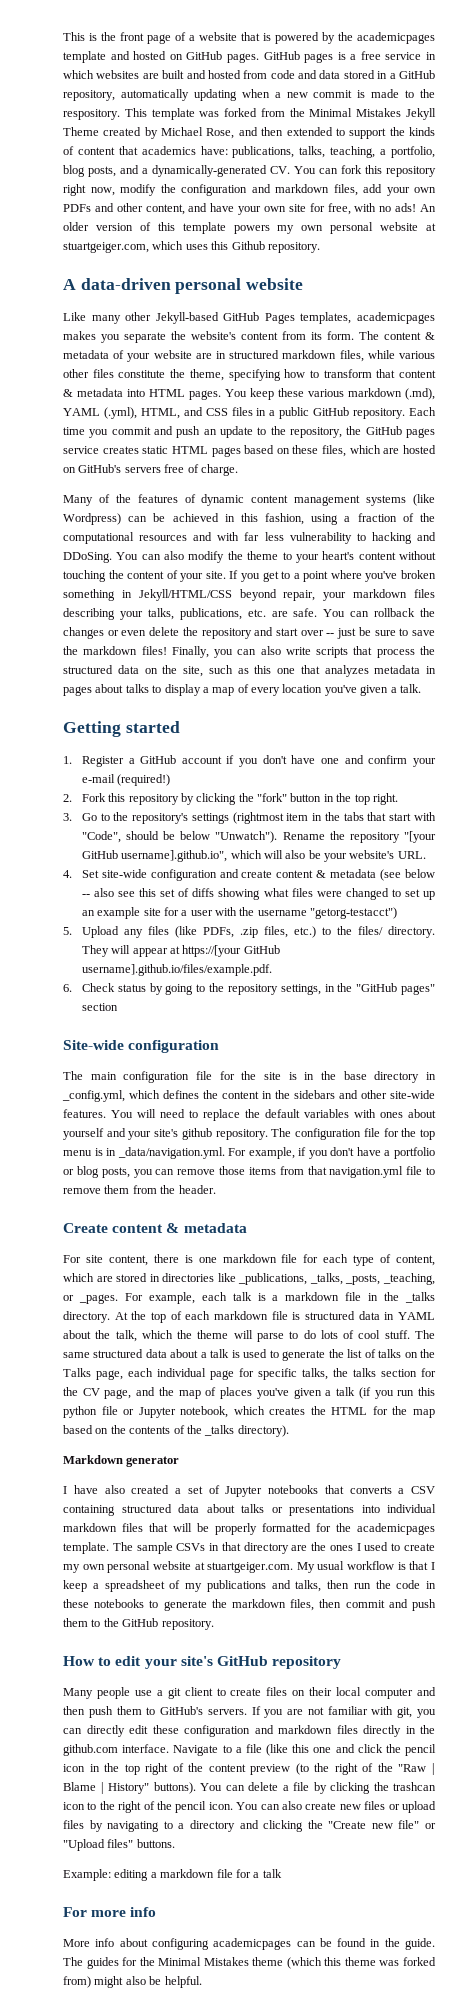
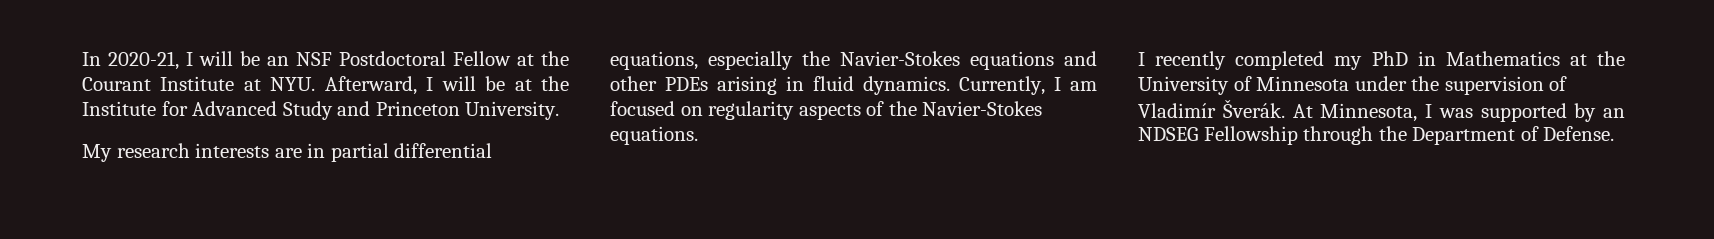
- This is the front page of a website that is powered by the academicpages template and hosted on GitHub pages. GitHub pages is a free service in which websites are built and hosted from code and data stored in a GitHub repository, automatically updating when a new commit is made to the respository. This template was forked from the Minimal Mistakes Jekyll Theme created by Michael Rose, and then extended to support the kinds of content that academics have: publications, talks, teaching, a portfolio, blog posts, and a dynamically-generated CV. You can fork this repository right now, modify the configuration and markdown files, add your own PDFs and other content, and have your own site for free, with no ads! An older version of this template powers my own personal website at stuartgeiger.com, which uses this Github repository.
- A data-driven personal website
- Like many other Jekyll-based GitHub Pages templates, academicpages makes you separate the website's content from its form. The content & metadata of your website are in structured markdown files, while various other files constitute the theme, specifying how to transform that content & metadata into HTML pages. You keep these various markdown (.md), YAML (.yml), HTML, and CSS files in a public GitHub repository. Each time you commit and push an update to the repository, the GitHub pages service creates static HTML pages based on these files, which are hosted on GitHub's servers free of charge.
- Many of the features of dynamic content management systems (like Wordpress) can be achieved in this fashion, using a fraction of the computational resources and with far less vulnerability to hacking and DDoSing. You can also modify the theme to your heart's content without touching the content of your site. If you get to a point where you've broken something in Jekyll/HTML/CSS beyond repair, your markdown files describing your talks, publications, etc. are safe. You can rollback the changes or even delete the repository and start over -- just be sure to save the markdown files! Finally, you can also write scripts that process the structured data on the site, such as this one that analyzes metadata in pages about talks to display a map of every location you've given a talk.
- Getting started
- 1. Register a GitHub account if you don't have one and confirm your e-mail (required!)
- 2. Fork this repository by clicking the "fork" button in the top right.
- 3. Go to the repository's settings (rightmost item in the tabs that start with "Code", should be below "Unwatch"). Rename the repository "[your GitHub username].github.io", which will also be your website's URL.
- 4. Set site-wide configuration and create content & metadata (see below -- also see this set of diffs showing what files were changed to set up an example site for a user with the username "getorg-testacct")
- 5. Upload any files (like PDFs, .zip files, etc.) to the files/ directory. They will appear at https://[your GitHub username].github.io/files/example.pdf.
- 6. Check status by going to the repository settings, in the "GitHub pages" section
- Site-wide configuration
- The main configuration file for the site is in the base directory in _config.yml, which defines the content in the sidebars and other site-wide features. You will need to replace the default variables with ones about yourself and your site's github repository. The configuration file for the top menu is in _data/navigation.yml. For example, if you don't have a portfolio or blog posts, you can remove those items from that navigation.yml file to remove them from the header.
- Create content & metadata
- For site content, there is one markdown file for each type of content, which are stored in directories like _publications, _talks, _posts, _teaching, or _pages. For example, each talk is a markdown file in the _talks directory. At the top of each markdown file is structured data in YAML about the talk, which the theme will parse to do lots of cool stuff. The same structured data about a talk is used to generate the list of talks on the Talks page, each individual page for specific talks, the talks section for the CV page, and the map of places you've given a talk (if you run this python file or Jupyter notebook, which creates the HTML for the map based on the contents of the _talks directory).
- Markdown generator
- I have also created a set of Jupyter notebooks that converts a CSV containing structured data about talks or presentations into individual markdown files that will be properly formatted for the academicpages template. The sample CSVs in that directory are the ones I used to create my own personal website at stuartgeiger.com. My usual workflow is that I keep a spreadsheet of my publications and talks, then run the code in these notebooks to generate the markdown files, then commit and push them to the GitHub repository.
- How to edit your site's GitHub repository
- Many people use a git client to create files on their local computer and then push them to GitHub's servers. If you are not familiar with git, you can directly edit these configuration and markdown files directly in the github.com interface. Navigate to a file (like this one and click the pencil icon in the top right of the content preview (to the right of the "Raw | Blame | History" buttons). You can delete a file by clicking the trashcan icon to the right of the pencil icon. You can also create new files or upload files by navigating to a directory and clicking the "Create new file" or "Upload files" buttons.
- Example: editing a markdown file for a talk
- For more info
- More info about configuring academicpages can be found in the guide. The guides for the Minimal Mistakes theme (which this theme was forked from) might also be helpful.
+ In 2020-21, I will be an NSF Postdoctoral Fellow at the Courant Institute at NYU. Afterward, I will be at the Institute for Advanced Study and Princeton University.
+ My research interests are in partial differential equations, especially the Navier-Stokes equations and other PDEs arising in fluid dynamics. Currently, I am focused on regularity aspects of the Navier-Stokes equations.
+ I recently completed my PhD in Mathematics at the University of Minnesota under the supervision of Vladimír Šverák. At Minnesota, I was supported by an NDSEG Fellowship through the Department of Defense.

